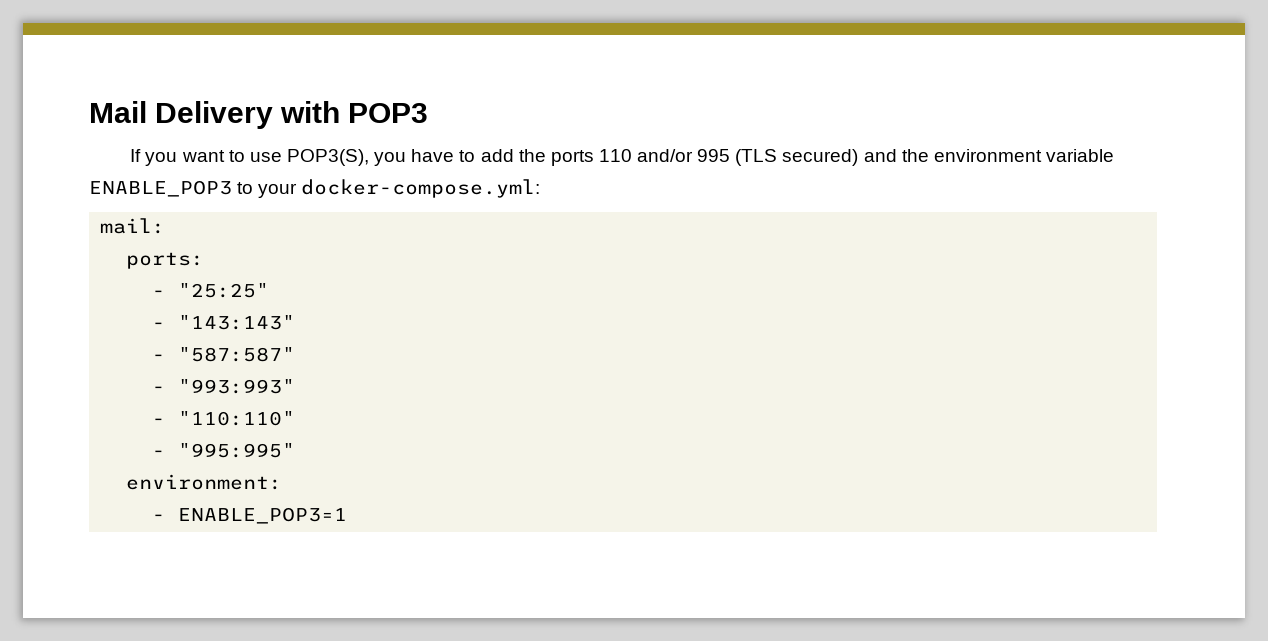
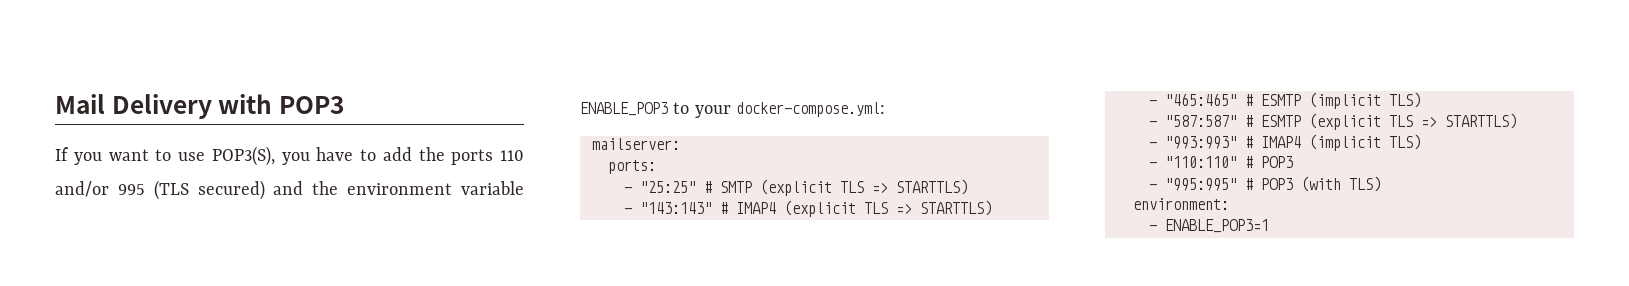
- mail:
+ mailserver:
- - "25:25"
- - "143:143"
- - "587:587"
- - "993:993"
+ - "25:25" # SMTP (explicit TLS => STARTTLS)
+ - "143:143" # IMAP4 (explicit TLS => STARTTLS)
+ - "465:465" # ESMTP (implicit TLS)
+ - "587:587" # ESMTP (explicit TLS => STARTTLS)
+ - "993:993" # IMAP4 (implicit TLS)
- - "110:110"
+ - "110:110" # POP3
- - "995:995"
+ - "995:995" # POP3 (with TLS)

